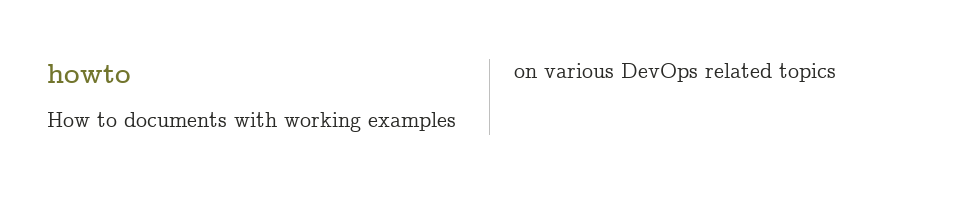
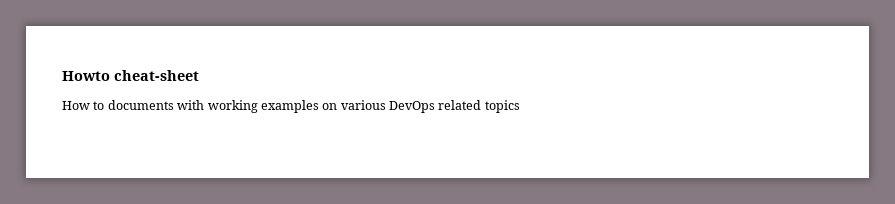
- howto
+ Howto cheat-sheet

